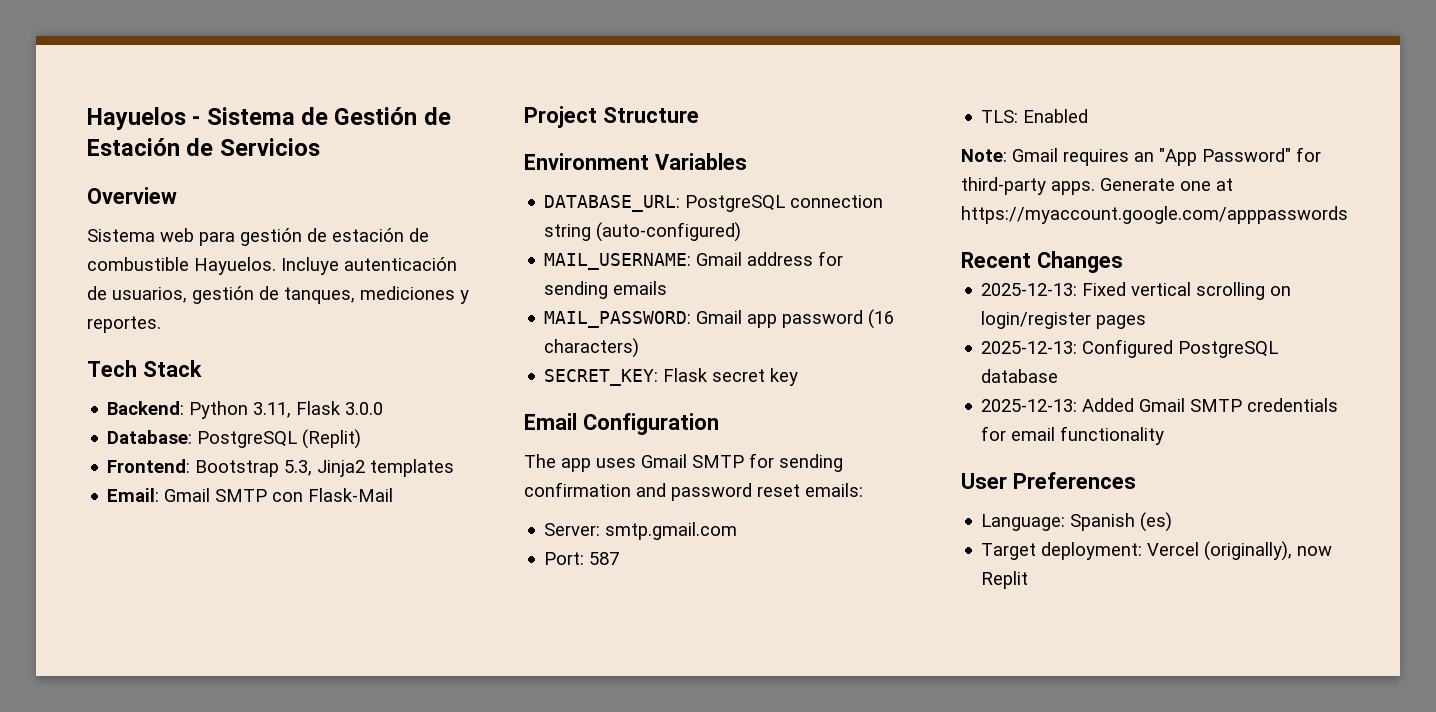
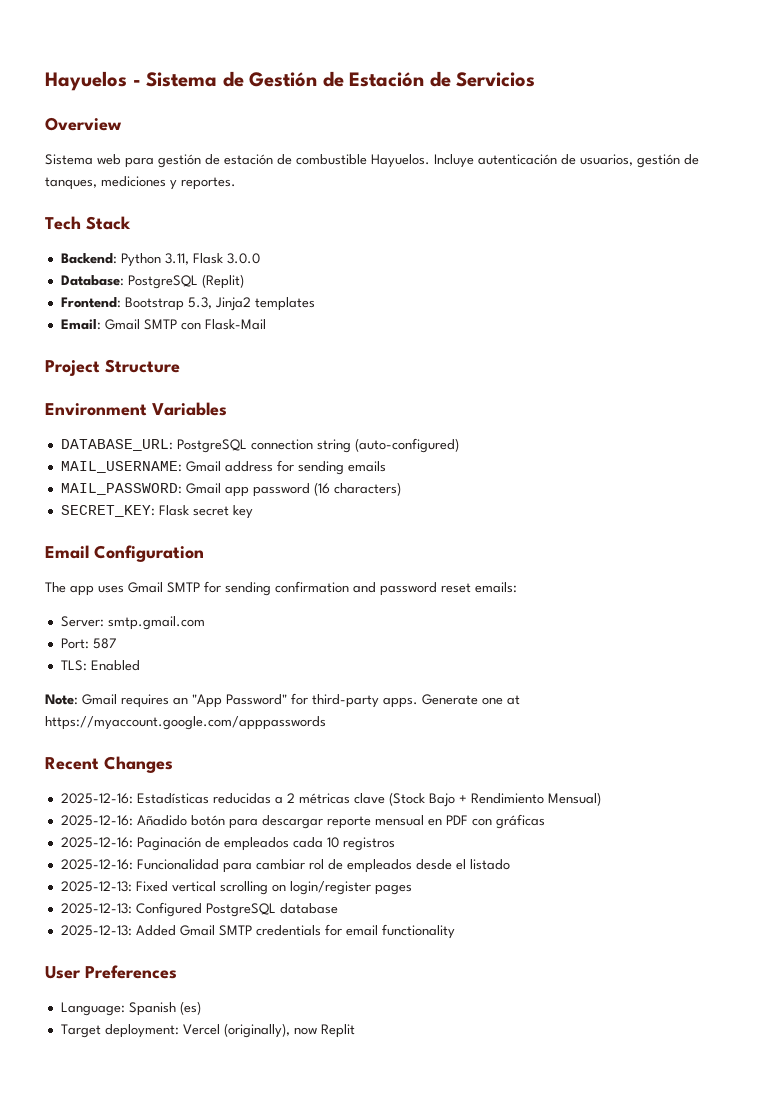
+ 2025-12-16: Estadísticas reducidas a 2 métricas clave (Stock Bajo + Rendimiento Mensual)
+ 2025-12-16: Añadido botón para descargar reporte mensual en PDF con gráficas
+ 2025-12-16: Paginación de empleados cada 10 registros
+ 2025-12-16: Funcionalidad para cambiar rol de empleados desde el listado

